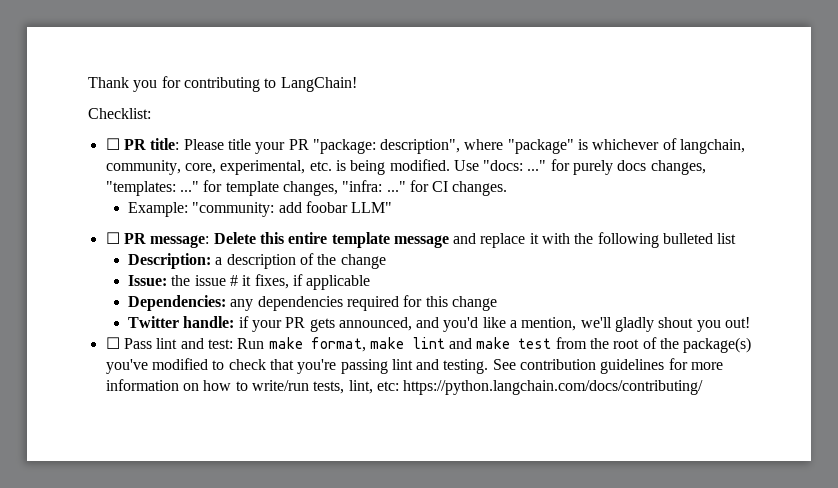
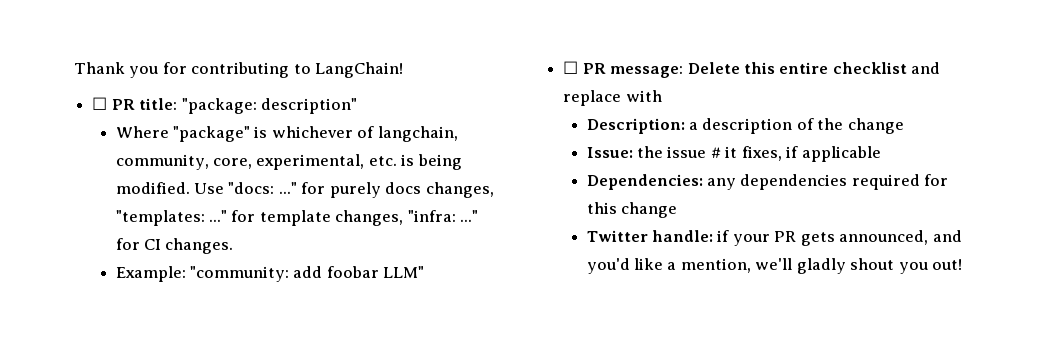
- Checklist:
- ☐ PR title: Please title your PR "package: description", where "package" is whichever of langchain, community, core, experimental, etc. is being modified.
+ ☐ PR title: "package: description"
+ Where "package" is whichever of langchain, community, core, experimental, etc. is being modified.
- ☐ PR message: Delete this entire template message and replace it with the following bulleted list
+ ☐ PR message: Delete this entire checklist and replace with
- ☐ Pass lint and test: Run make format, make lint and make test from the root of the package(s) you've modified to check that you're passing lint and testing. See contribution guidelines for more information on how to write/run tests, lint, etc: https://python.langchain.com/docs/contributing/

